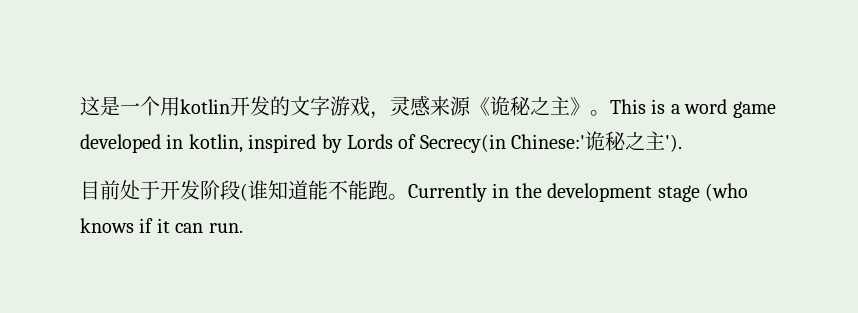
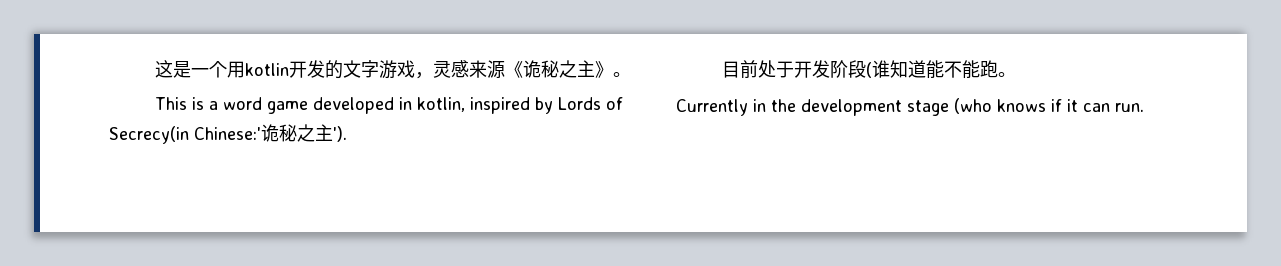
- 这是一个用kotlin开发的文字游戏，灵感来源《诡秘之主》。This is a word game developed in kotlin, inspired by Lords of Secrecy(in Chinese:'诡秘之主').
+ 这是一个用kotlin开发的文字游戏，灵感来源《诡秘之主》。
+ This is a word game developed in kotlin, inspired by Lords of Secrecy(in Chinese:'诡秘之主').
- 目前处于开发阶段(谁知道能不能跑。Currently in the development stage (who knows if it can run.
+ 目前处于开发阶段(谁知道能不能跑。
+ Currently in the development stage (who knows if it can run.

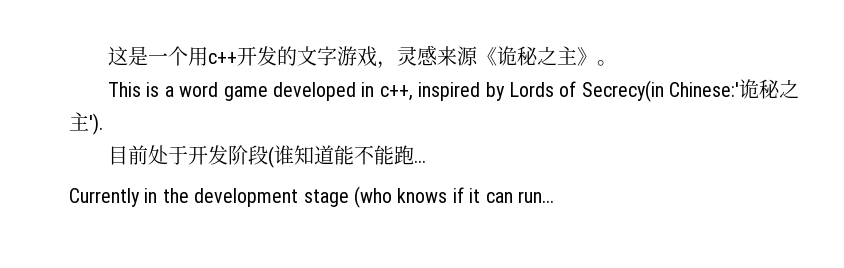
- 这是一个用kotlin开发的文字游戏，灵感来源《诡秘之主》。
+ 这是一个用c++开发的文字游戏，灵感来源《诡秘之主》。
- This is a word game developed in kotlin, inspired by Lords of Secrecy(in Chinese:'诡秘之主').
+ This is a word game developed in c++, inspired by Lords of Secrecy(in Chinese:'诡秘之主').
- 目前处于开发阶段(谁知道能不能跑。
+ 目前处于开发阶段(谁知道能不能跑...
- Currently in the development stage (who knows if it can run.
+ Currently in the development stage (who knows if it can run...

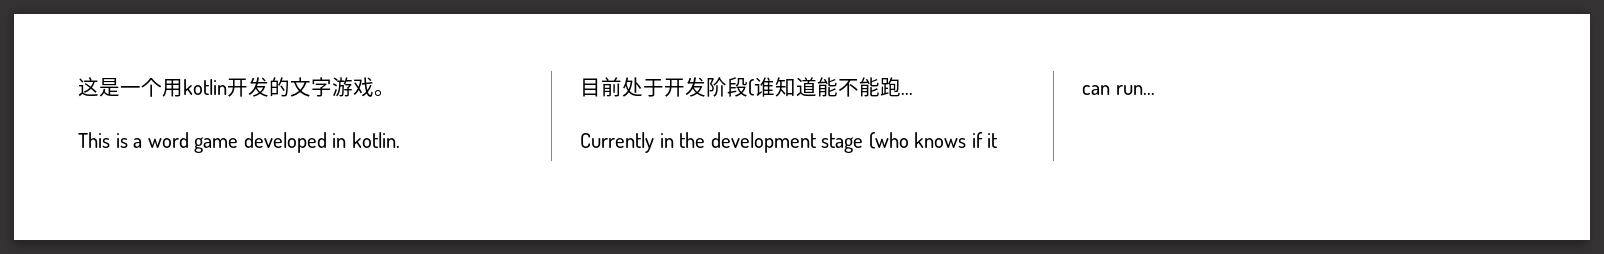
- 这是一个用c++开发的文字游戏，灵感来源《诡秘之主》。
+ 这是一个用kotlin开发的文字游戏。
- This is a word game developed in c++, inspired by Lords of Secrecy(in Chinese:'诡秘之主').
+ This is a word game developed in kotlin.

